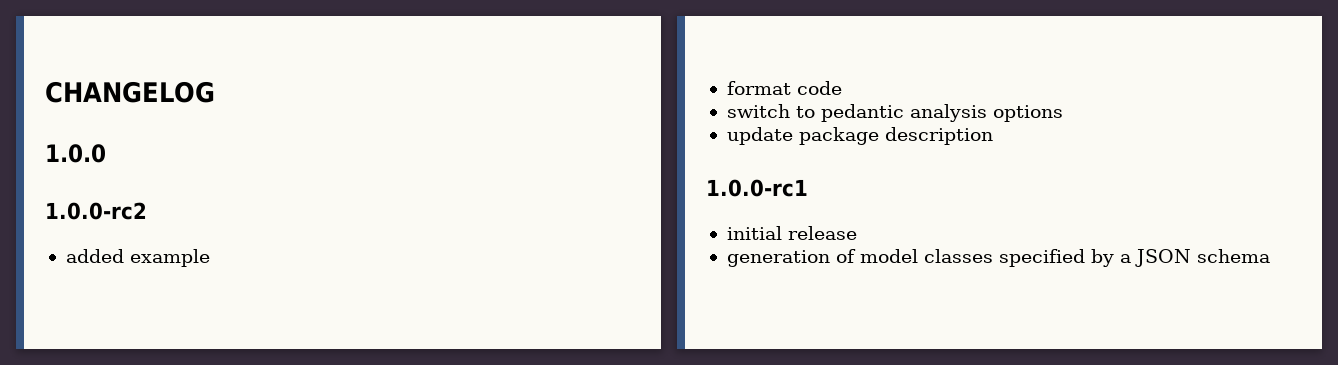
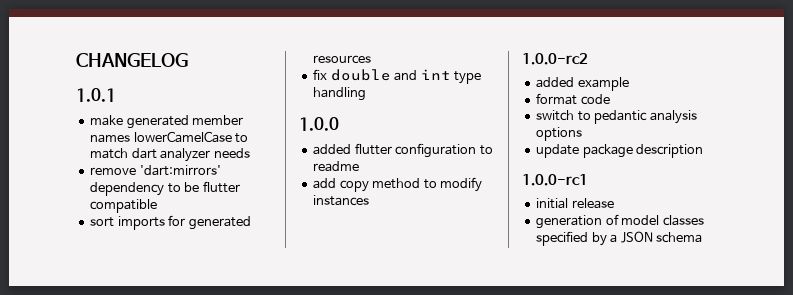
+ 1.0.1
+ make generated member names lowerCamelCase to match dart analyzer needs
+ remove 'dart:mirrors' dependency to be flutter compatible
+ sort imports for generated resources
+ fix double and int type handling
  1.0.0
+ added flutter configuration to readme
+ add copy method to modify instances

